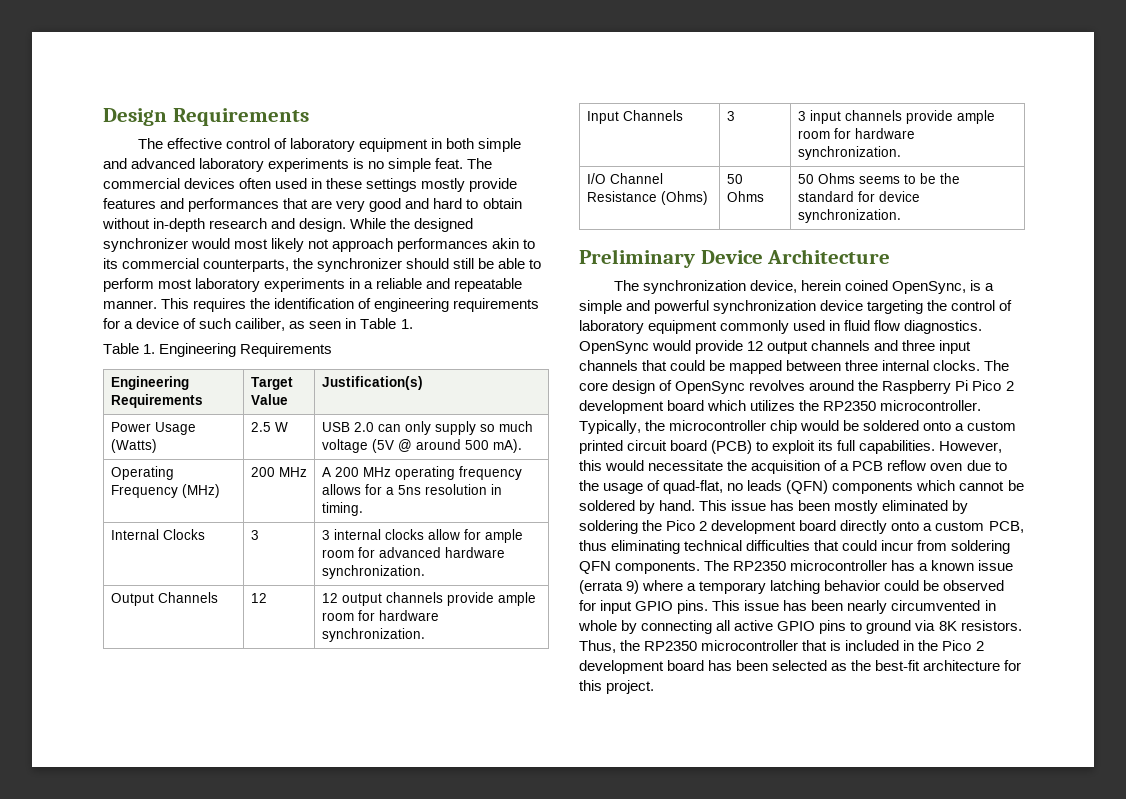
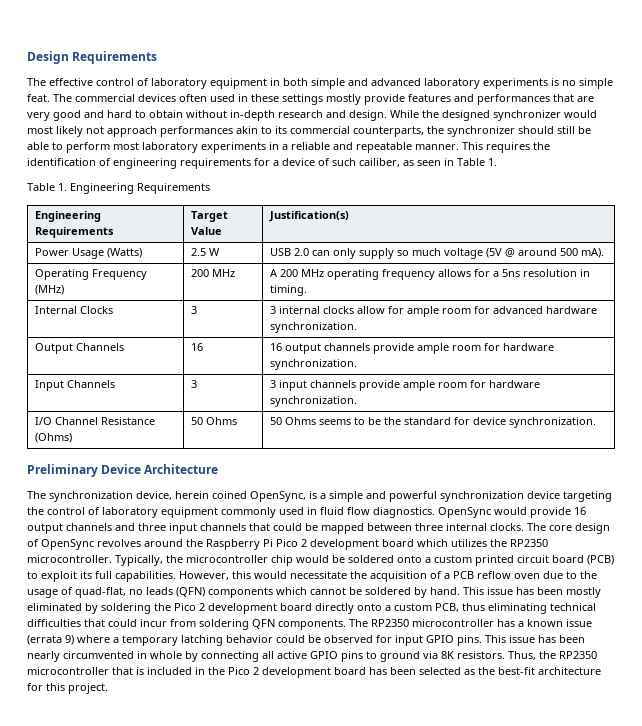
- Output Channels | 12 | 12 output channels provide ample room for hardware synchronization.
+ Output Channels | 16 | 16 output channels provide ample room for hardware synchronization.
- OpenSync would provide 12 output channels and three input channels that could be mapped between three internal clocks.
+ OpenSync would provide 16 output channels and three input channels that could be mapped between three internal clocks.

